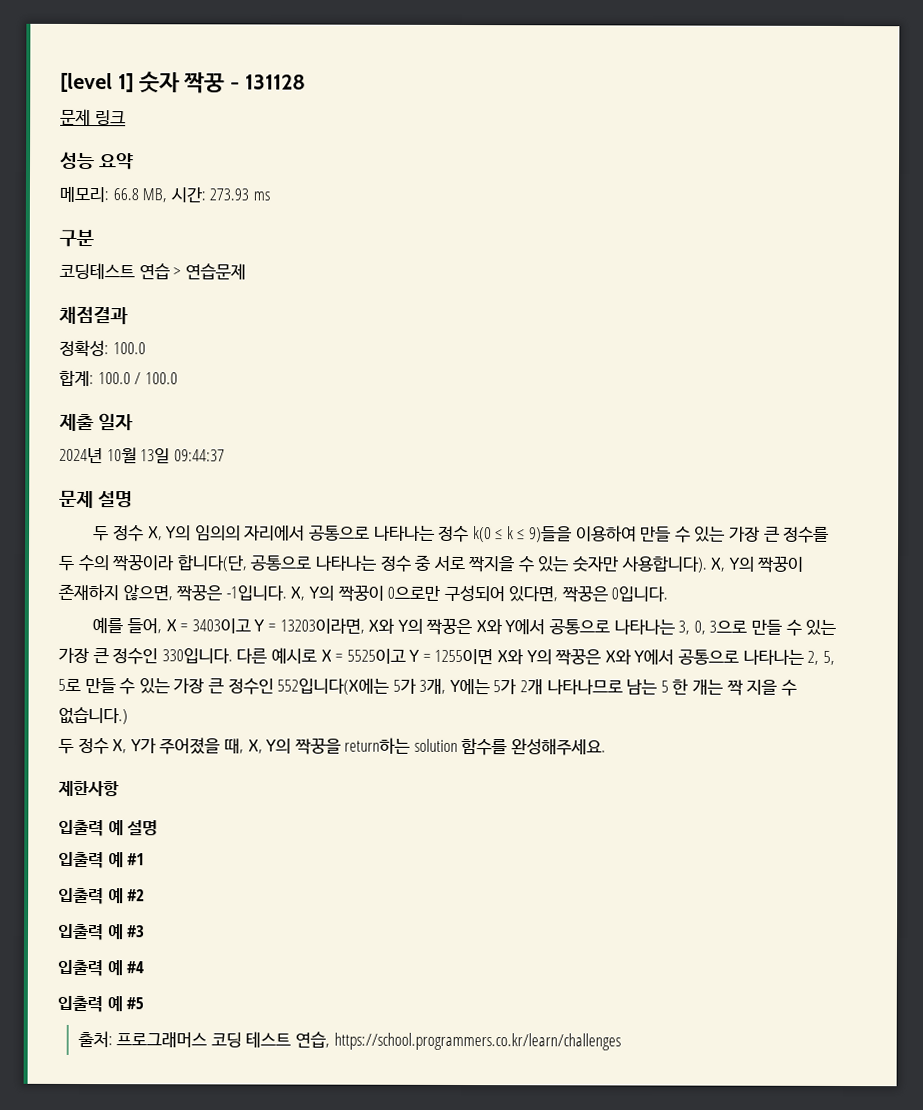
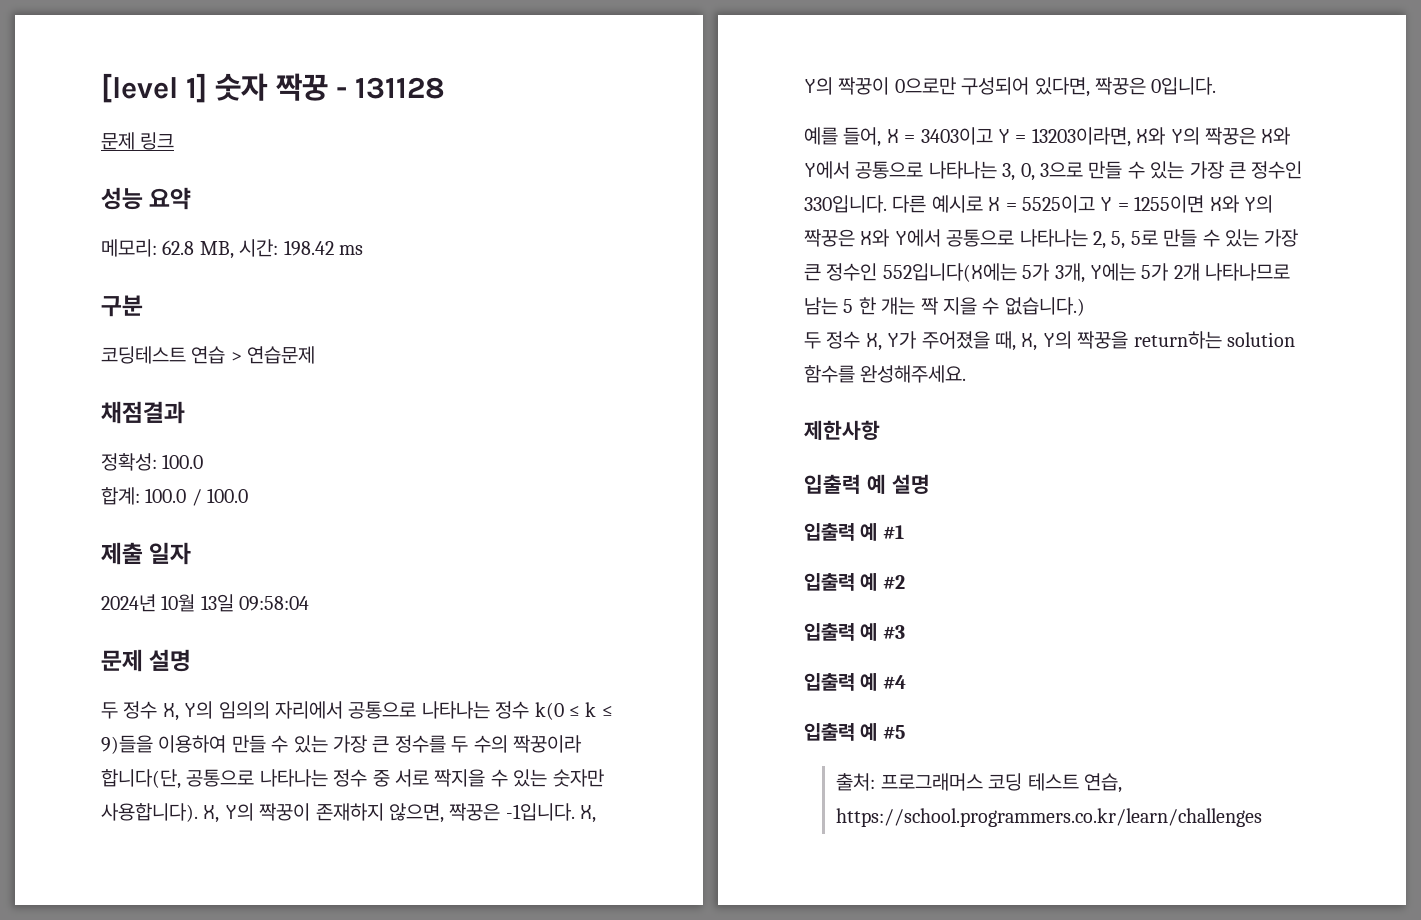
- 메모리: 66.8 MB, 시간: 273.93 ms
+ 메모리: 62.8 MB, 시간: 198.42 ms
- 2024년 10월 13일 09:44:37
+ 2024년 10월 13일 09:58:04

